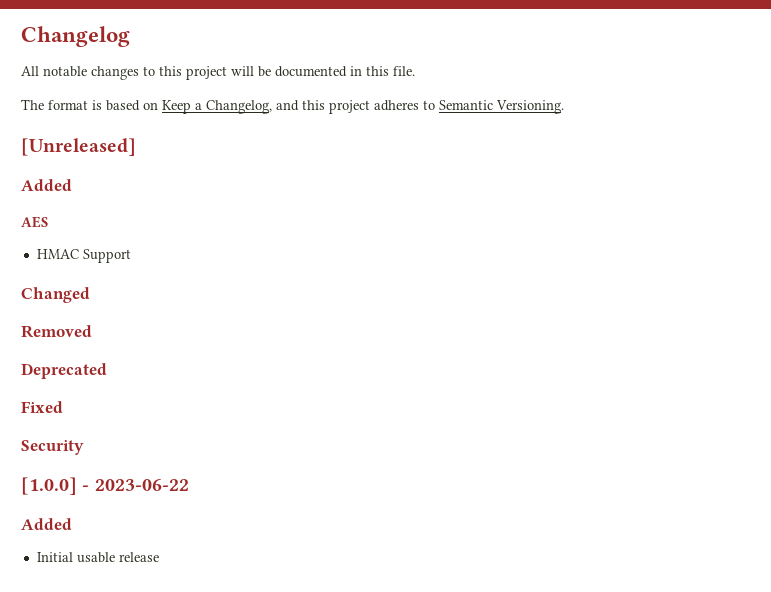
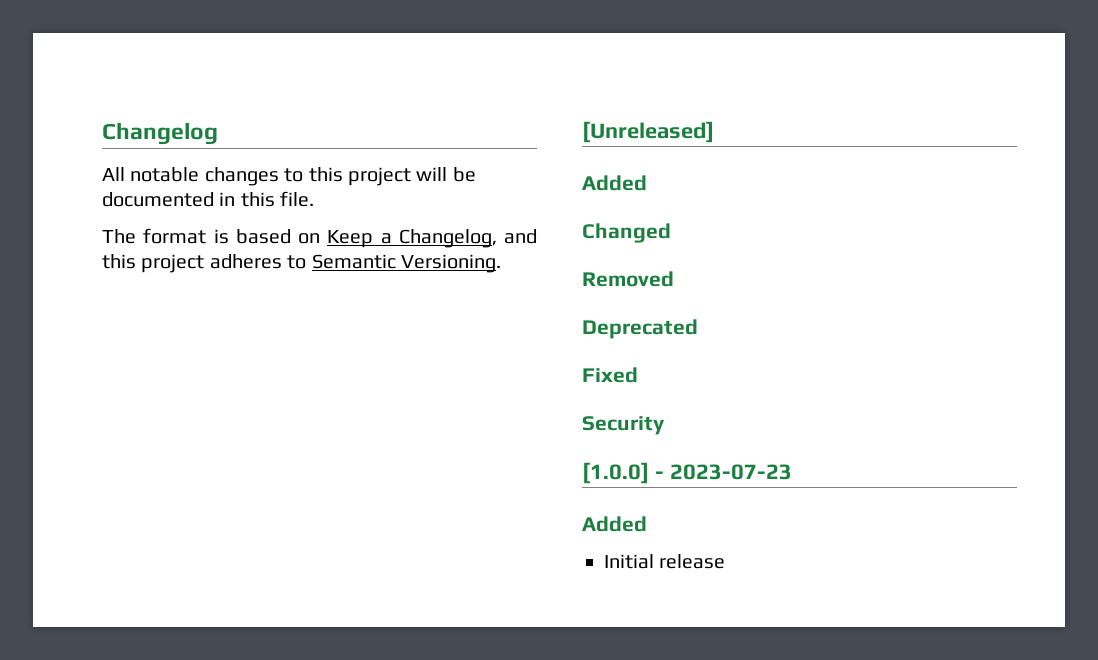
- AES
- HMAC Support
- [1.0.0] - 2023-06-22
+ [1.0.0] - 2023-07-23
- Initial usable release
+ Initial release

